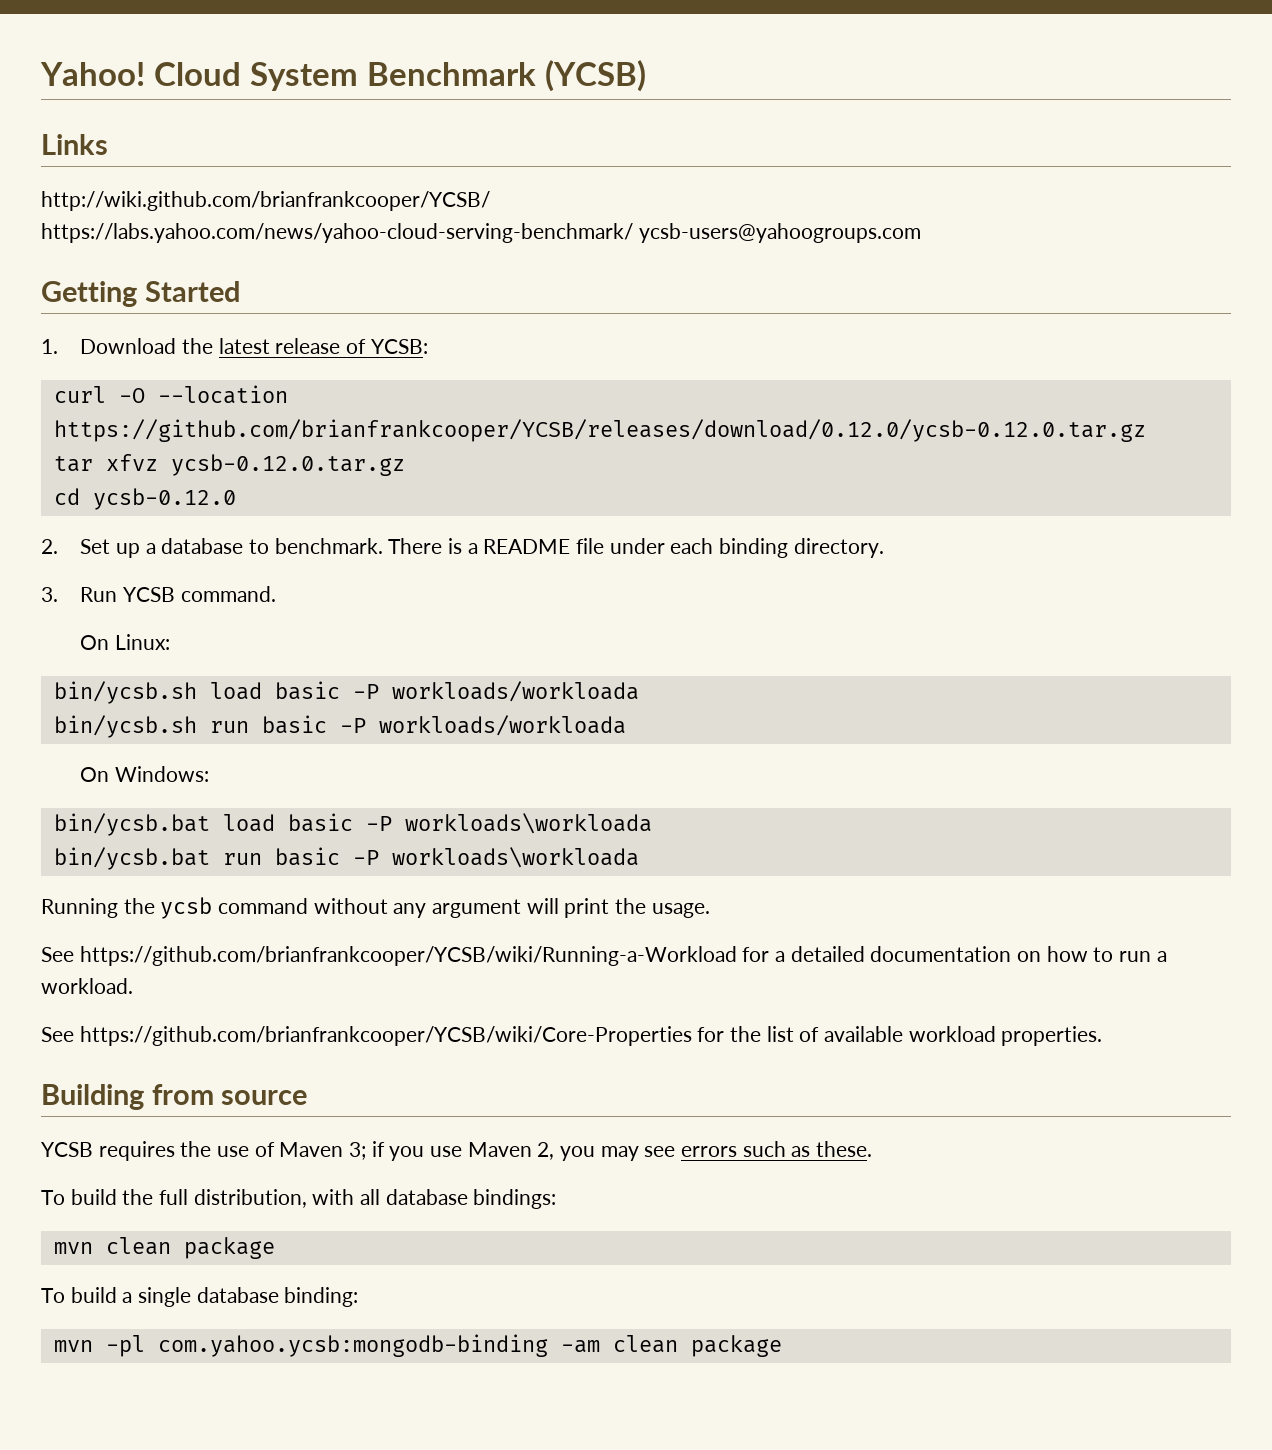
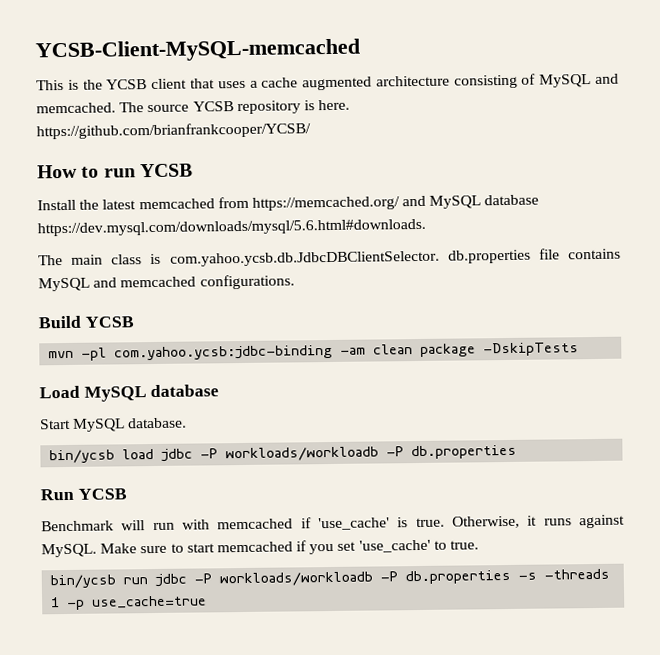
- Yahoo! Cloud System Benchmark (YCSB)
- Links
- http://wiki.github.com/brianfrankcooper/YCSB/
- https://labs.yahoo.com/news/yahoo-cloud-serving-benchmark/ ycsb-users@yahoogroups.com
- Getting Started
- 1. Download the latest release of YCSB:
- curl -O --location https://github.com/brianfrankcooper/YCSB/releases/download/0.12.0/ycsb-0.12.0.tar.gz
- tar xfvz ycsb-0.12.0.tar.gz
- cd ycsb-0.12.0
- 2. Set up a database to benchmark. There is a README file under each binding directory.
- 3. Run YCSB command.
- On Linux:
- bin/ycsb.sh load basic -P workloads/workloada
- bin/ycsb.sh run basic -P workloads/workloada
- On Windows:
- bin/ycsb.bat load basic -P workloads\workloada
- bin/ycsb.bat run basic -P workloads\workloada
- Running the ycsb command without any argument will print the usage.
- See https://github.com/brianfrankcooper/YCSB/wiki/Running-a-Workload for a detailed documentation on how to run a workload.
- See https://github.com/brianfrankcooper/YCSB/wiki/Core-Properties for the list of available workload properties.
- Building from source
- YCSB requires the use of Maven 3; if you use Maven 2, you may see errors such as these.
- To build the full distribution, with all database bindings:
- mvn clean package
- To build a single database binding:
+ YCSB-Client-MySQL-memcached
+ This is the YCSB client that uses a cache augmented architecture consisting of MySQL and memcached. The source YCSB repository is here. https://github.com/brianfrankcooper/YCSB/
+ How to run YCSB
+ Install the latest memcached from https://memcached.org/ and MySQL database https://dev.mysql.com/downloads/mysql/5.6.html#downloads.
+ The main class is com.yahoo.ycsb.db.JdbcDBClientSelector. db.properties file contains MySQL and memcached configurations.
+ Build YCSB
- mvn -pl com.yahoo.ycsb:mongodb-binding -am clean package
+ mvn -pl com.yahoo.ycsb:jdbc-binding -am clean package -DskipTests
+ Load MySQL database
+ Start MySQL database.
+ bin/ycsb load jdbc -P workloads/workloadb -P db.properties
+ Run YCSB
+ Benchmark will run with memcached if 'use_cache' is true. Otherwise, it runs against MySQL. Make sure to start memcached if you set 'use_cache' to true.
+ bin/ycsb run jdbc -P workloads/workloadb -P db.properties -s -threads 1 -p use_cache=true

